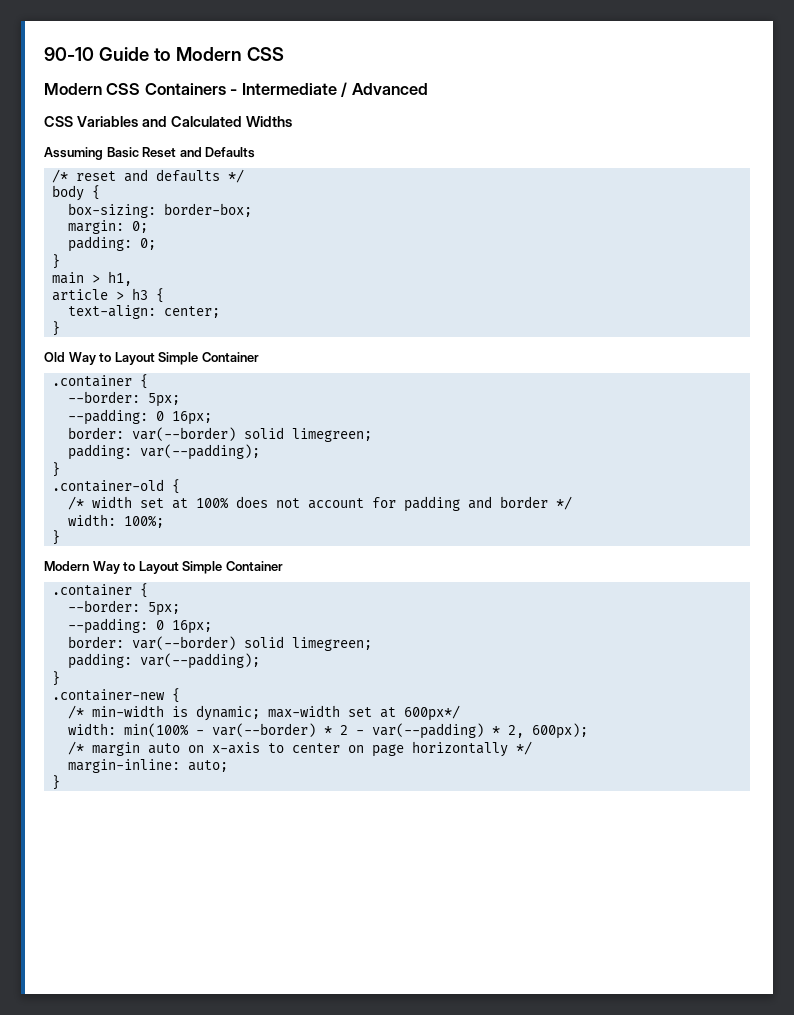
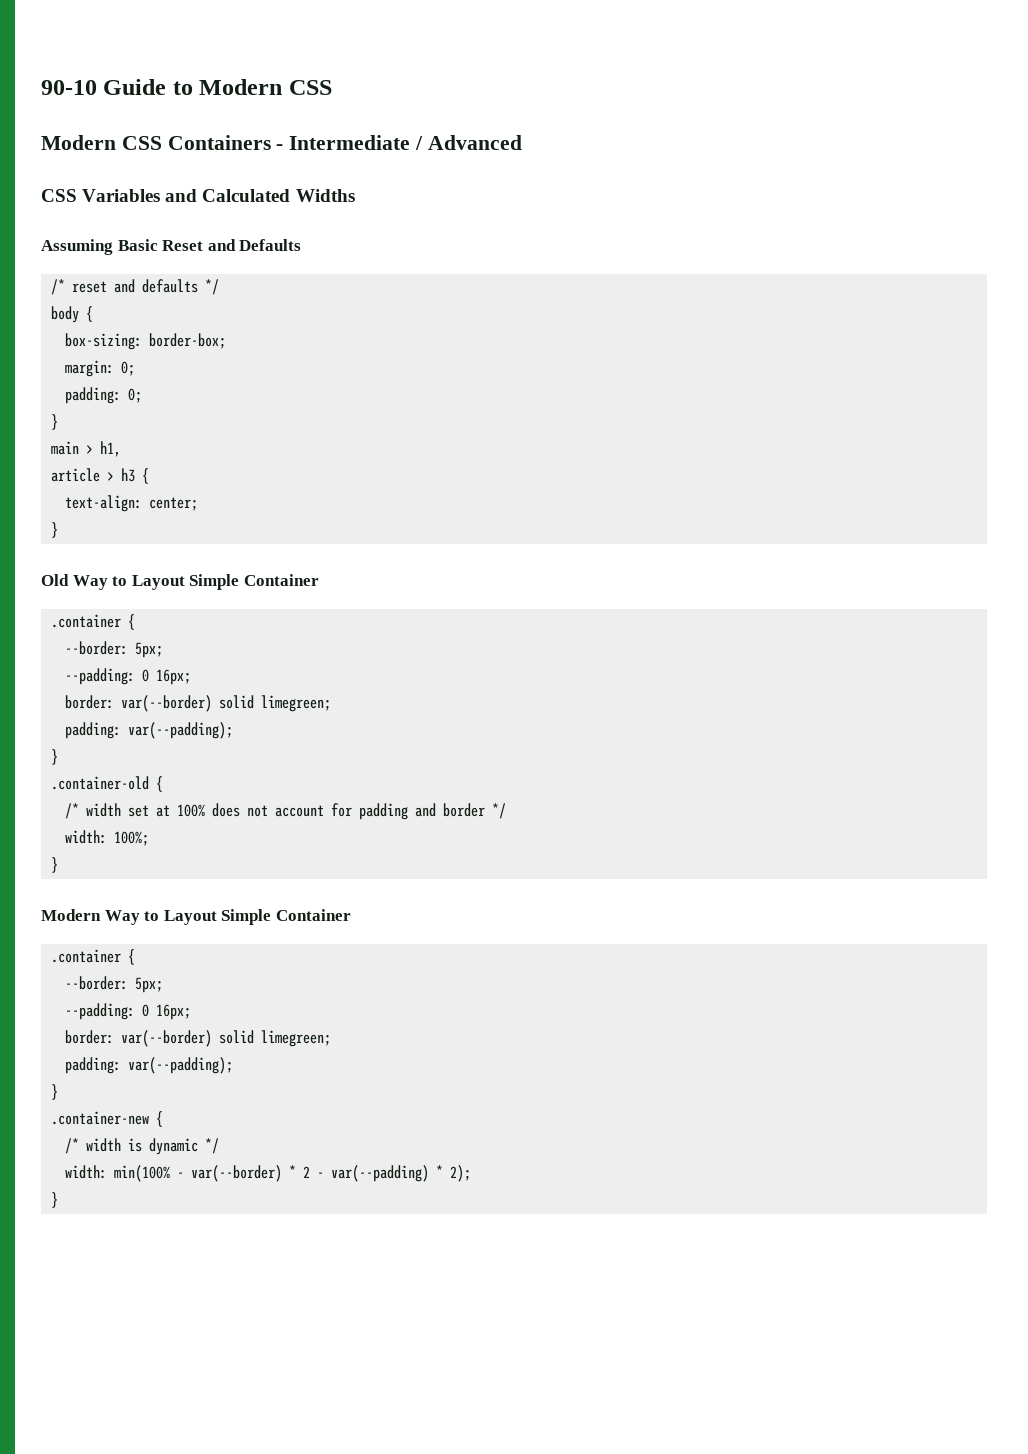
- /* min-width is dynamic; max-width set at 600px*/
+ /* width is dynamic */
- width: min(100% - var(--border) * 2 - var(--padding) * 2, 600px);
- /* margin auto on x-axis to center on page horizontally */
- margin-inline: auto;
+ width: min(100% - var(--border) * 2 - var(--padding) * 2);

